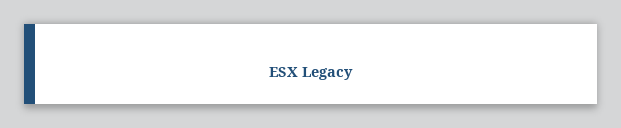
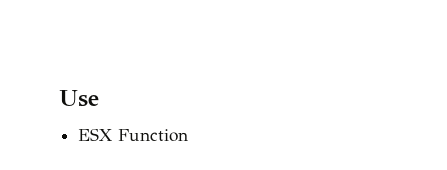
- ESX Legacy
+ Use
+ ESX Function

